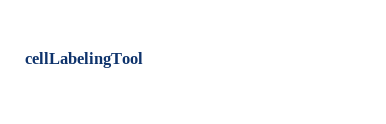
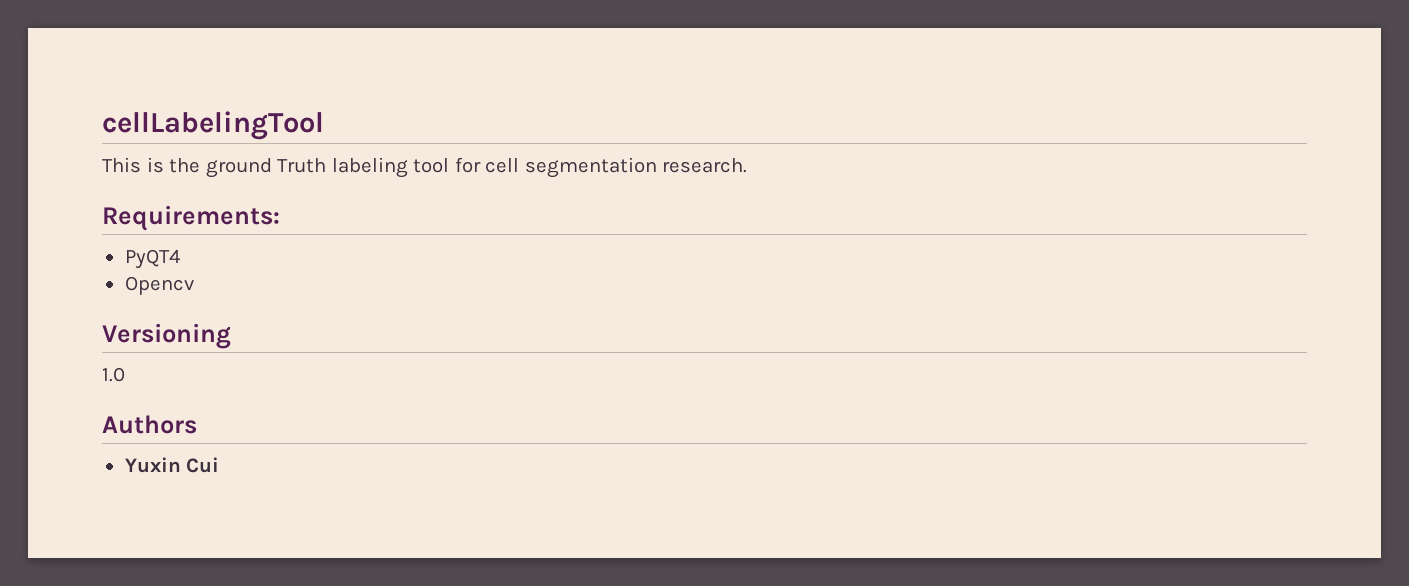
+ This is the ground Truth labeling tool for cell segmentation research.
+ Requirements:
+ PyQT4
+ Opencv
+ Versioning
+ 1.0
+ Authors
+ Yuxin Cui

